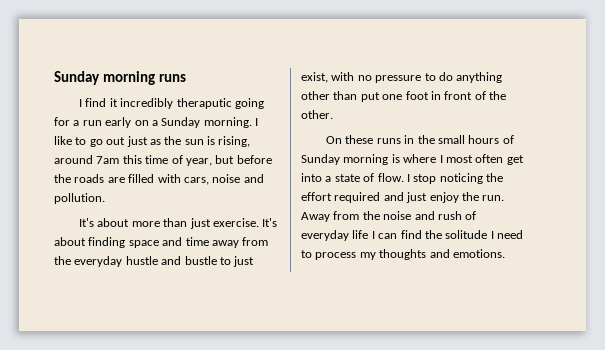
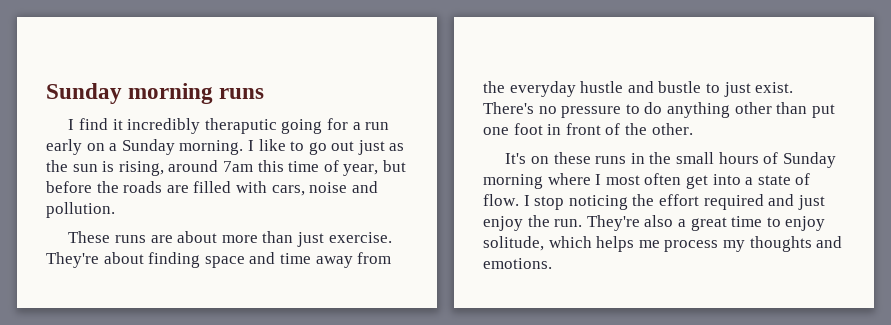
- It's about more than just exercise.
+ These runs are about more than just exercise.
- It's about finding space and time away from the everyday hustle and bustle to just exist, with no pressure to do anything other than put one foot in front of the other.
+ They're about finding space and time away from the everyday hustle and bustle to just exist. There's no pressure to do anything other than put one foot in front of the other.
- On these runs in the small hours of Sunday morning is where I most often get into a state of flow.
+ It's on these runs in the small hours of Sunday morning where I most often get into a state of flow.
- Away from the noise and rush of everyday life I can find the solitude I need to process my thoughts and emotions.
+ They're also a great time to enjoy solitude, which helps me process my thoughts and emotions.

